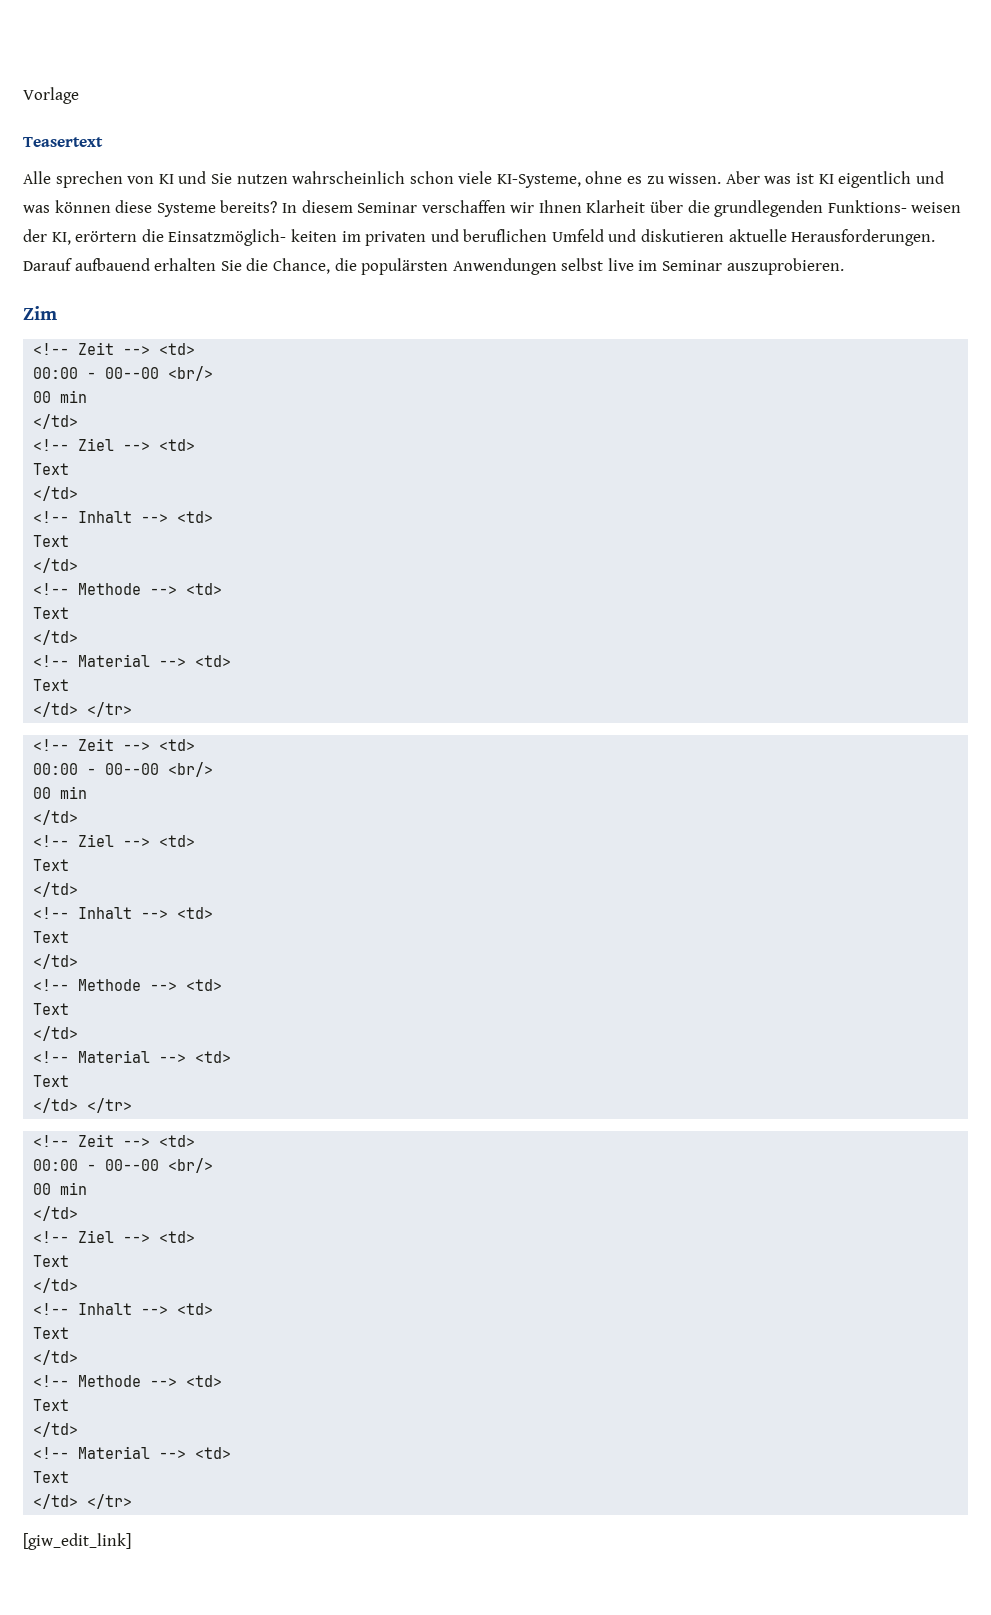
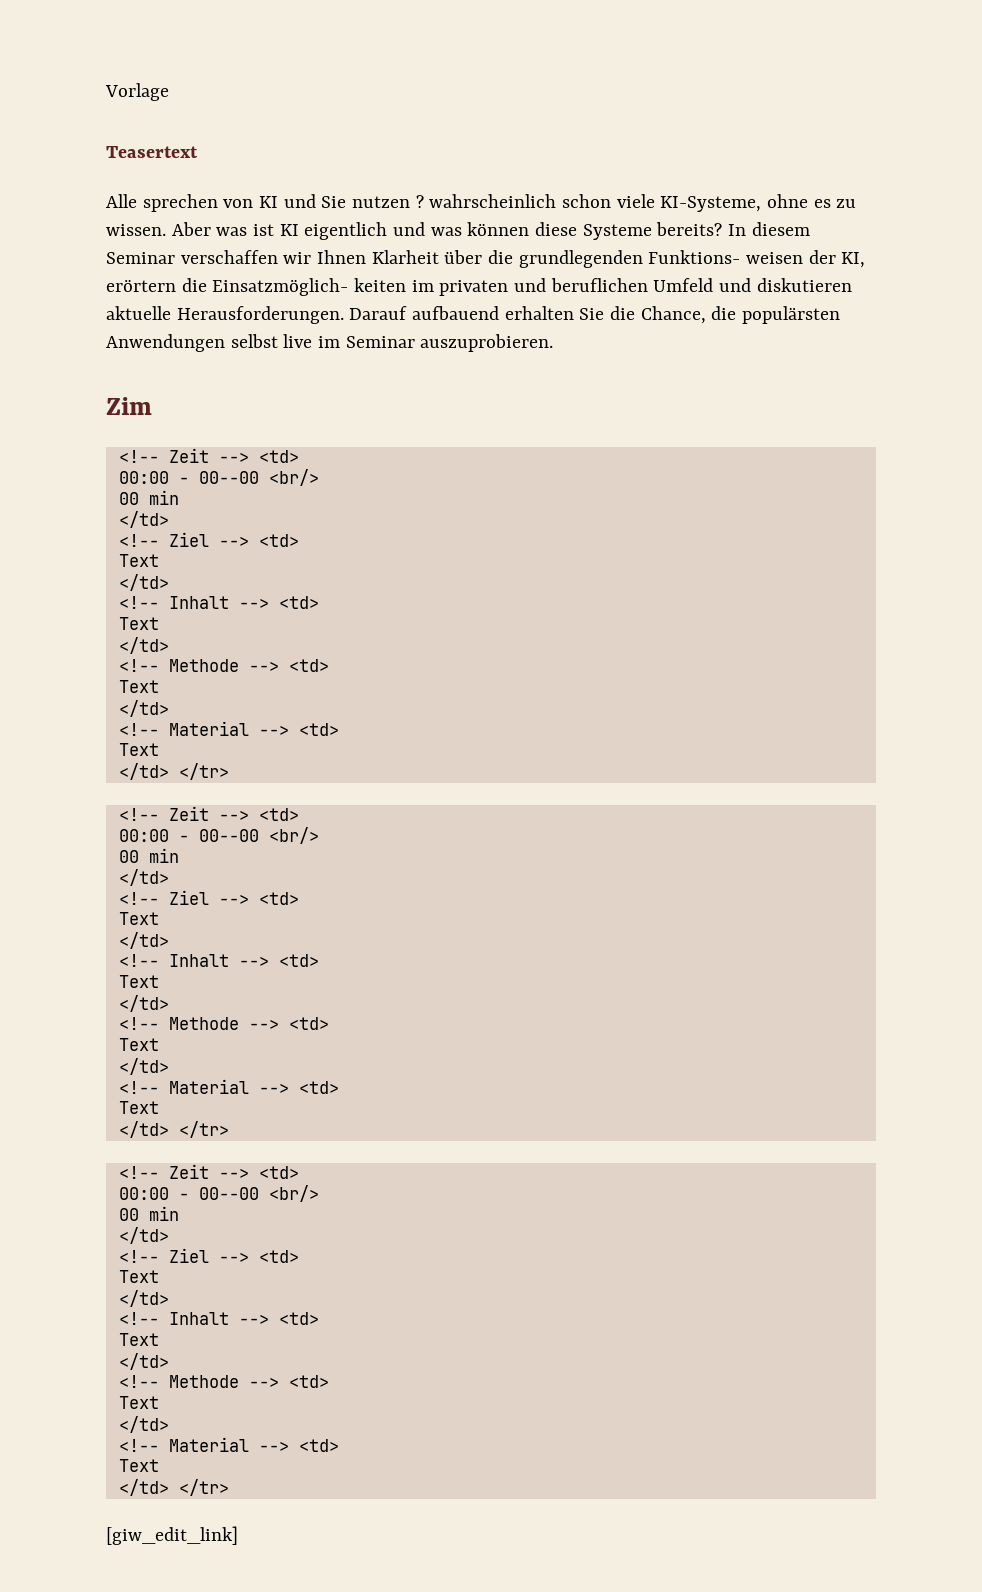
- Alle sprechen von KI und Sie nutzen wahrscheinlich schon viele KI-Systeme, ohne es zu wissen.
+ Alle sprechen von KI und Sie nutzen ? wahrscheinlich schon viele KI-Systeme, ohne es zu wissen.

